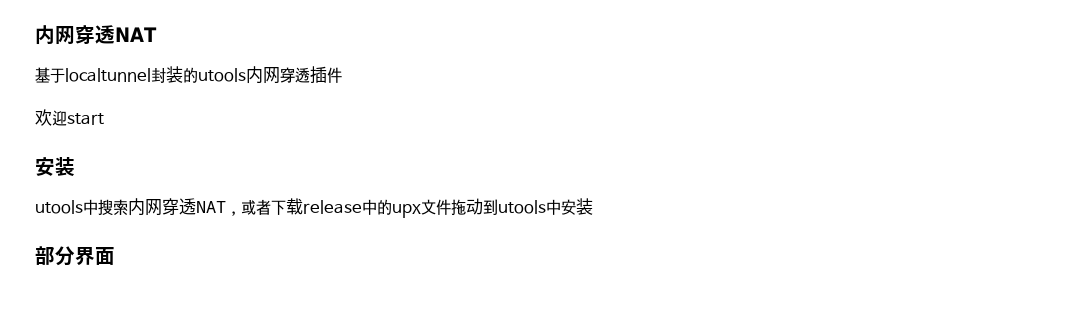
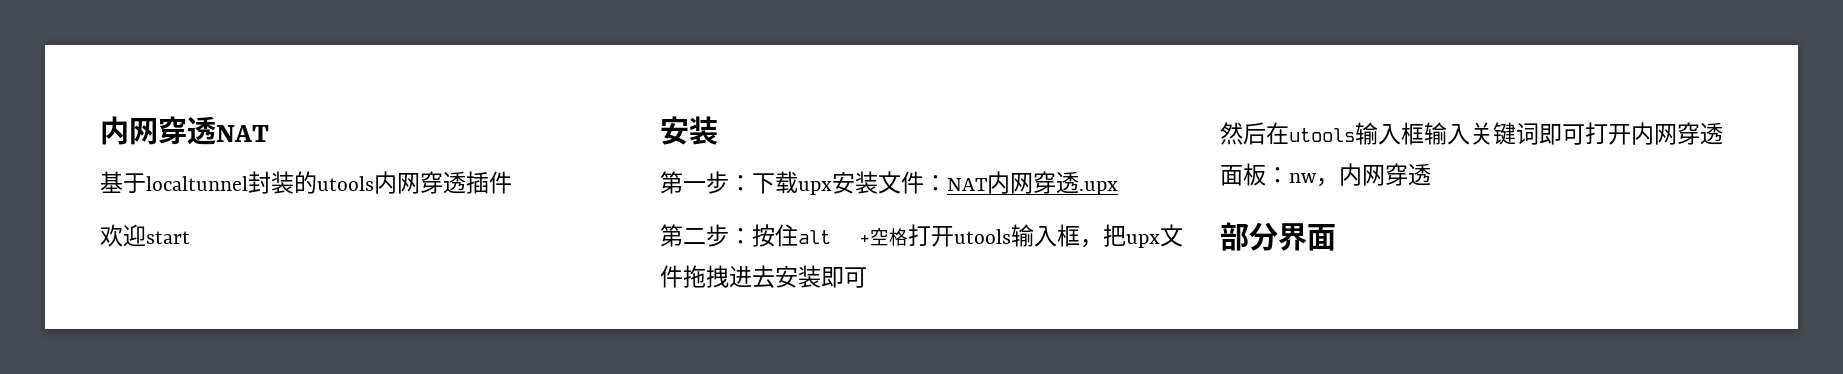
- utools中搜索内网穿透NAT，或者下载release中的upx文件拖动到utools中安装
+ 第一步：下载upx安装文件：NAT内网穿透.upx
+ 第二步：按住alt +空格打开utools输入框，把upx文件拖拽进去安装即可
+ 然后在utools输入框输入关键词即可打开内网穿透面板：nw，内网穿透

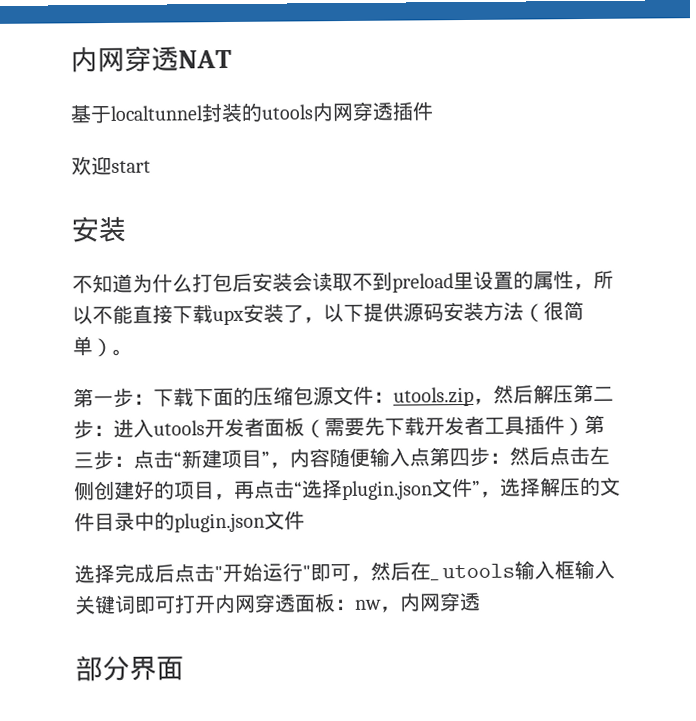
- 第一步：下载upx安装文件：NAT内网穿透.upx
- 第二步：按住alt +空格打开utools输入框，把upx文件拖拽进去安装即可
- 然后在utools输入框输入关键词即可打开内网穿透面板：nw，内网穿透
+ 不知道为什么打包后安装会读取不到preload里设置的属性，所以不能直接下载upx安装了，以下提供源码安装方法（很简单）。
+ 第一步：下载下面的压缩包源文件：utools.zip，然后解压第二步：进入utools开发者面板（需要先下载开发者工具插件）第三步：点击“新建项目”，内容随便输入点第四步：然后点击左侧创建好的项目，再点击“选择plugin.json文件”，选择解压的文件目录中的plugin.json文件
+ 选择完成后点击"开始运行"即可，然后在_ utools输入框输入关键词即可打开内网穿透面板：nw，内网穿透

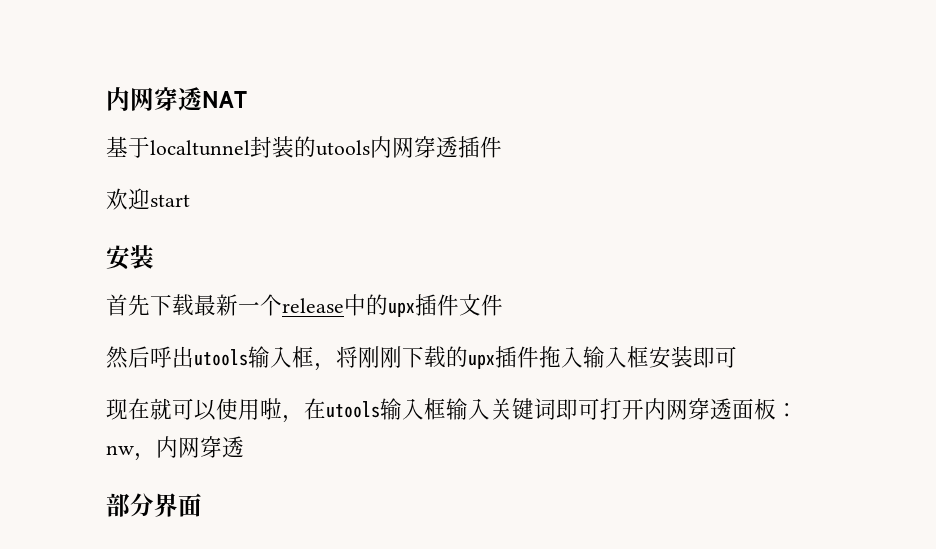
- 不知道为什么打包后安装会读取不到preload里设置的属性，所以不能直接下载upx安装了，以下提供源码安装方法（很简单）。
- 第一步：下载下面的压缩包源文件：utools.zip，然后解压第二步：进入utools开发者面板（需要先下载开发者工具插件）第三步：点击“新建项目”，内容随便输入点第四步：然后点击左侧创建好的项目，再点击“选择plugin.json文件”，选择解压的文件目录中的plugin.json文件
- 选择完成后点击"开始运行"即可，然后在_ utools输入框输入关键词即可打开内网穿透面板：nw，内网穿透
+ 首先下载最新一个release中的upx插件文件
+ 然后呼出utools输入框，将刚刚下载的upx插件拖入输入框安装即可
+ 现在就可以使用啦，在utools输入框输入关键词即可打开内网穿透面板：nw，内网穿透

